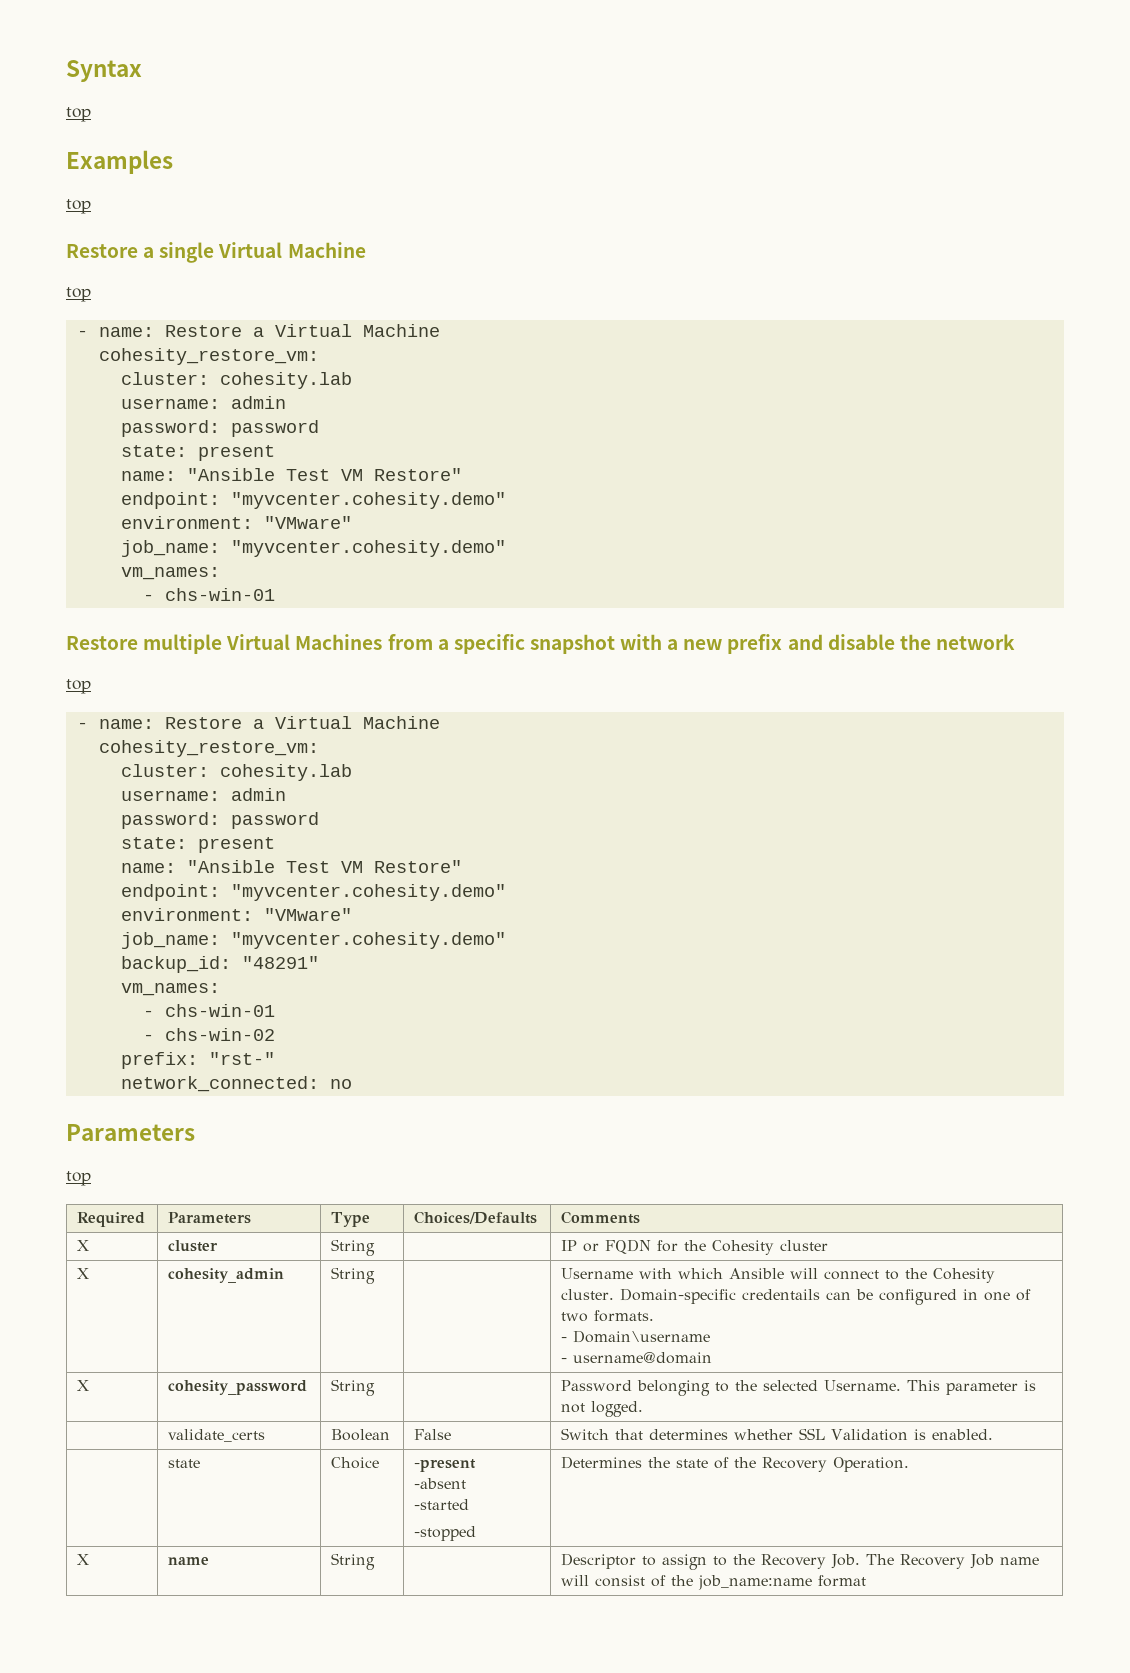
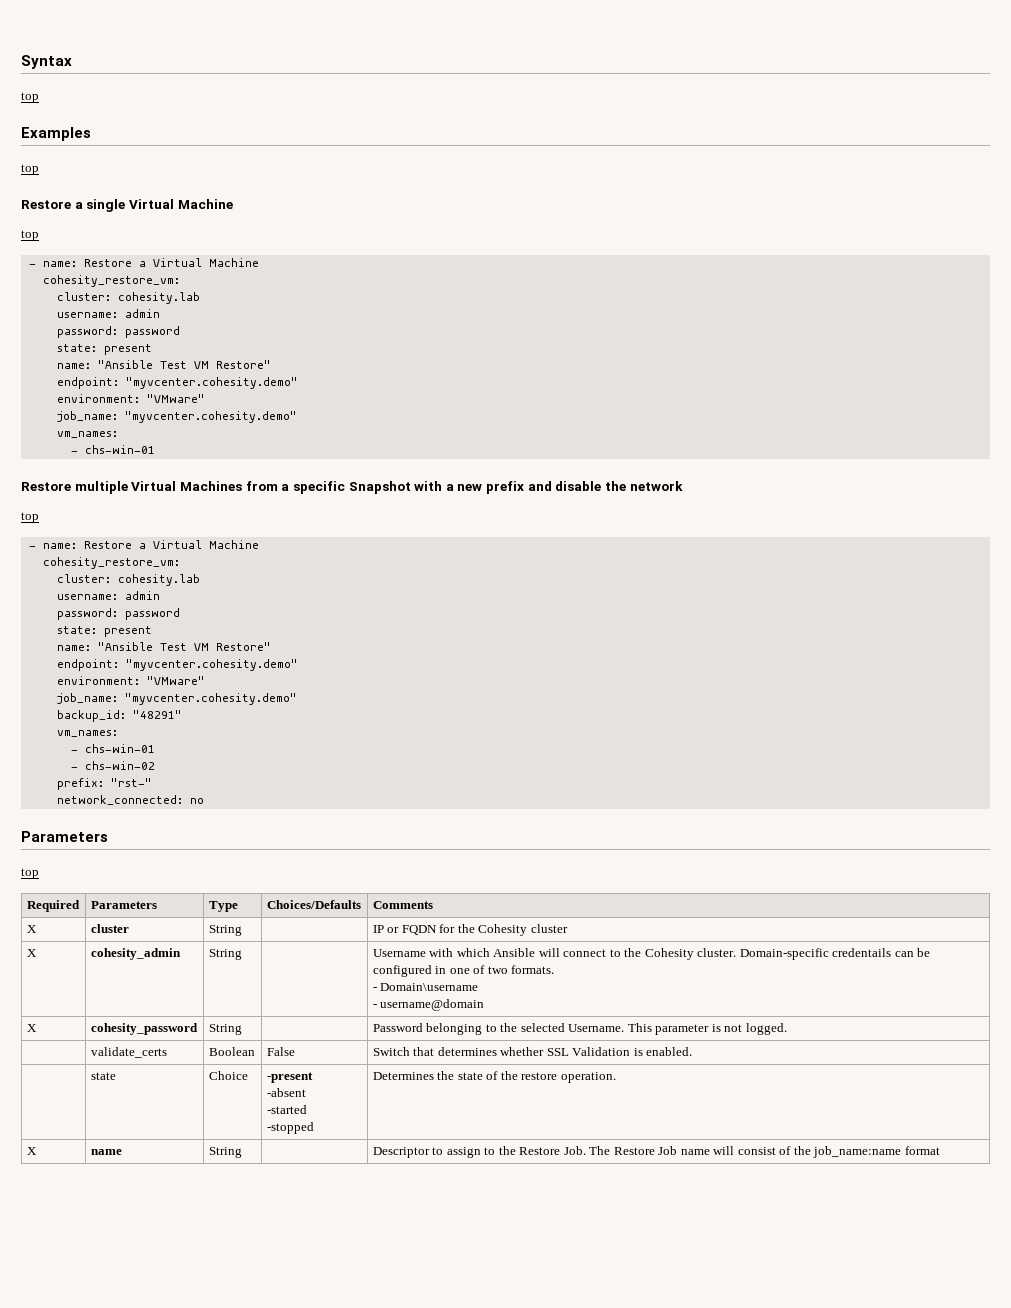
- Restore multiple Virtual Machines from a specific snapshot with a new prefix and disable the network
+ Restore multiple Virtual Machines from a specific Snapshot with a new prefix and disable the network
  | state | Choice | -present
  -absent
  -started
- -stopped | Determines the state of the Recovery Operation.
+ -stopped | Determines the state of the restore operation.
- X | name | String | | Descriptor to assign to the Recovery Job. The Recovery Job name will consist of the job_name:name format
+ X | name | String | | Descriptor to assign to the Restore Job. The Restore Job name will consist of the job_name:name format

